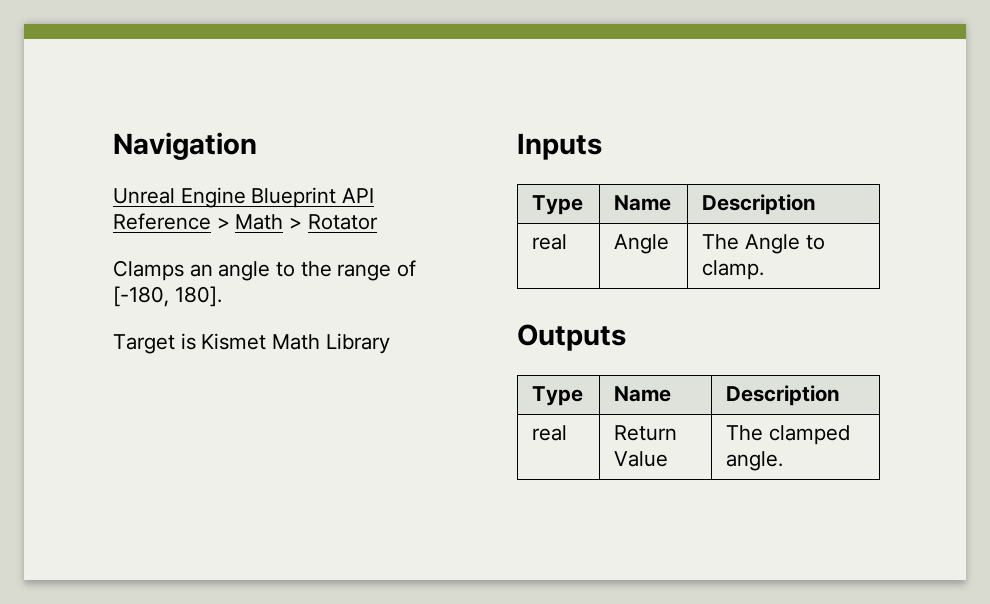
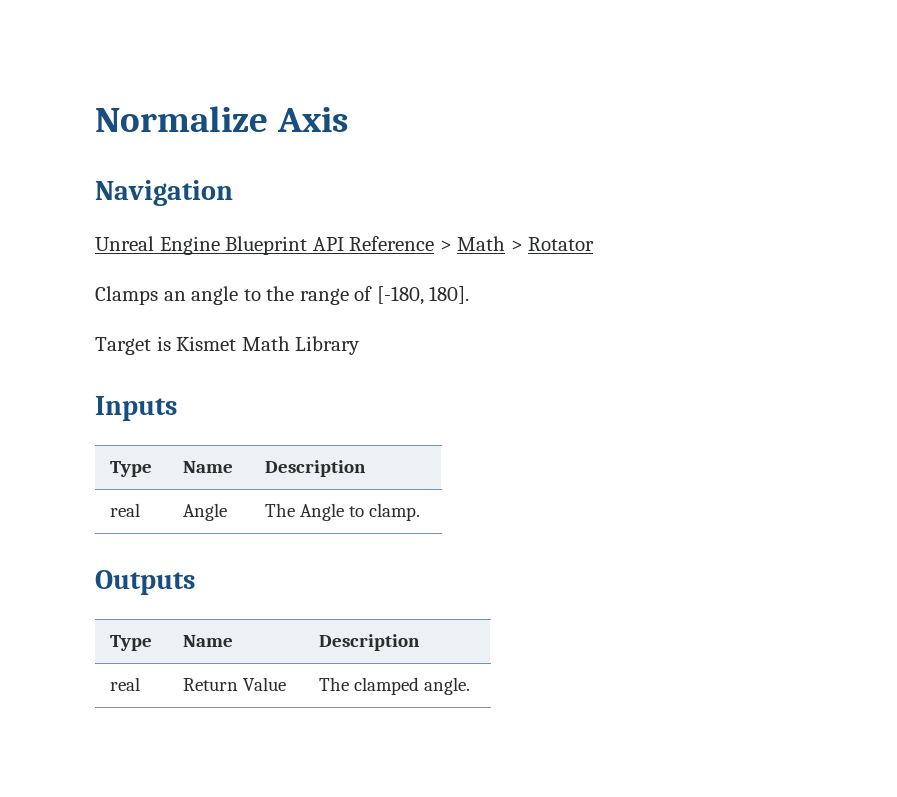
+ Normalize Axis

